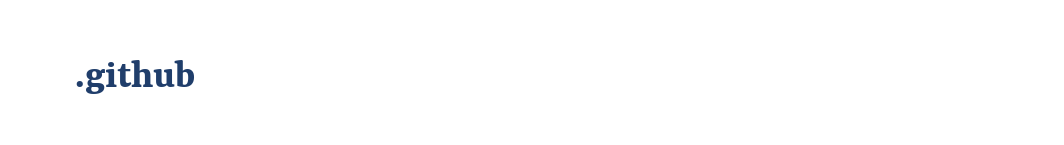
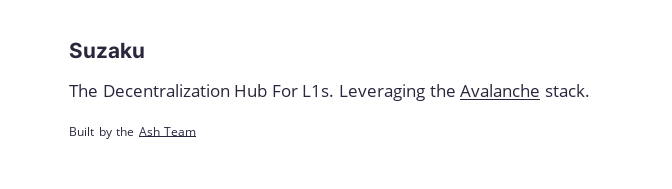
- .github
+ Suzaku
+ The Decentralization Hub For L1s. Leveraging the Avalanche stack.
+ Built by the Ash Team

